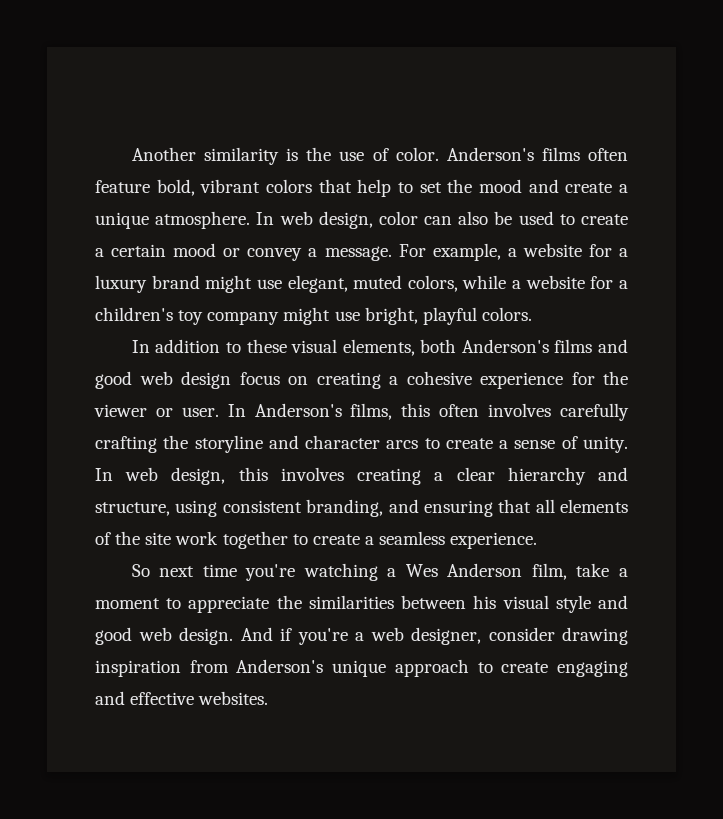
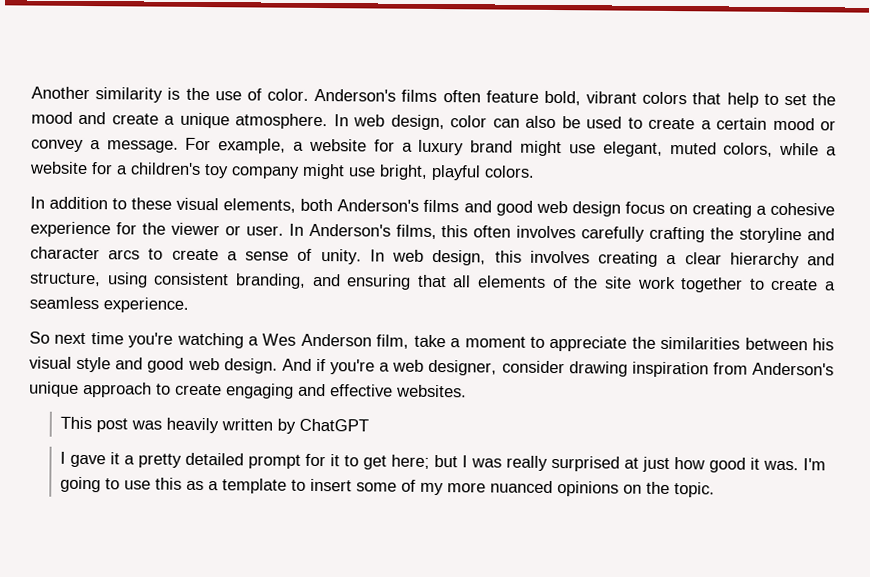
+ This post was heavily written by ChatGPT
+ I gave it a pretty detailed prompt for it to get here; but I was really surprised at just how good it was. I'm going to use this as a template to insert some of my more nuanced opinions on the topic.

